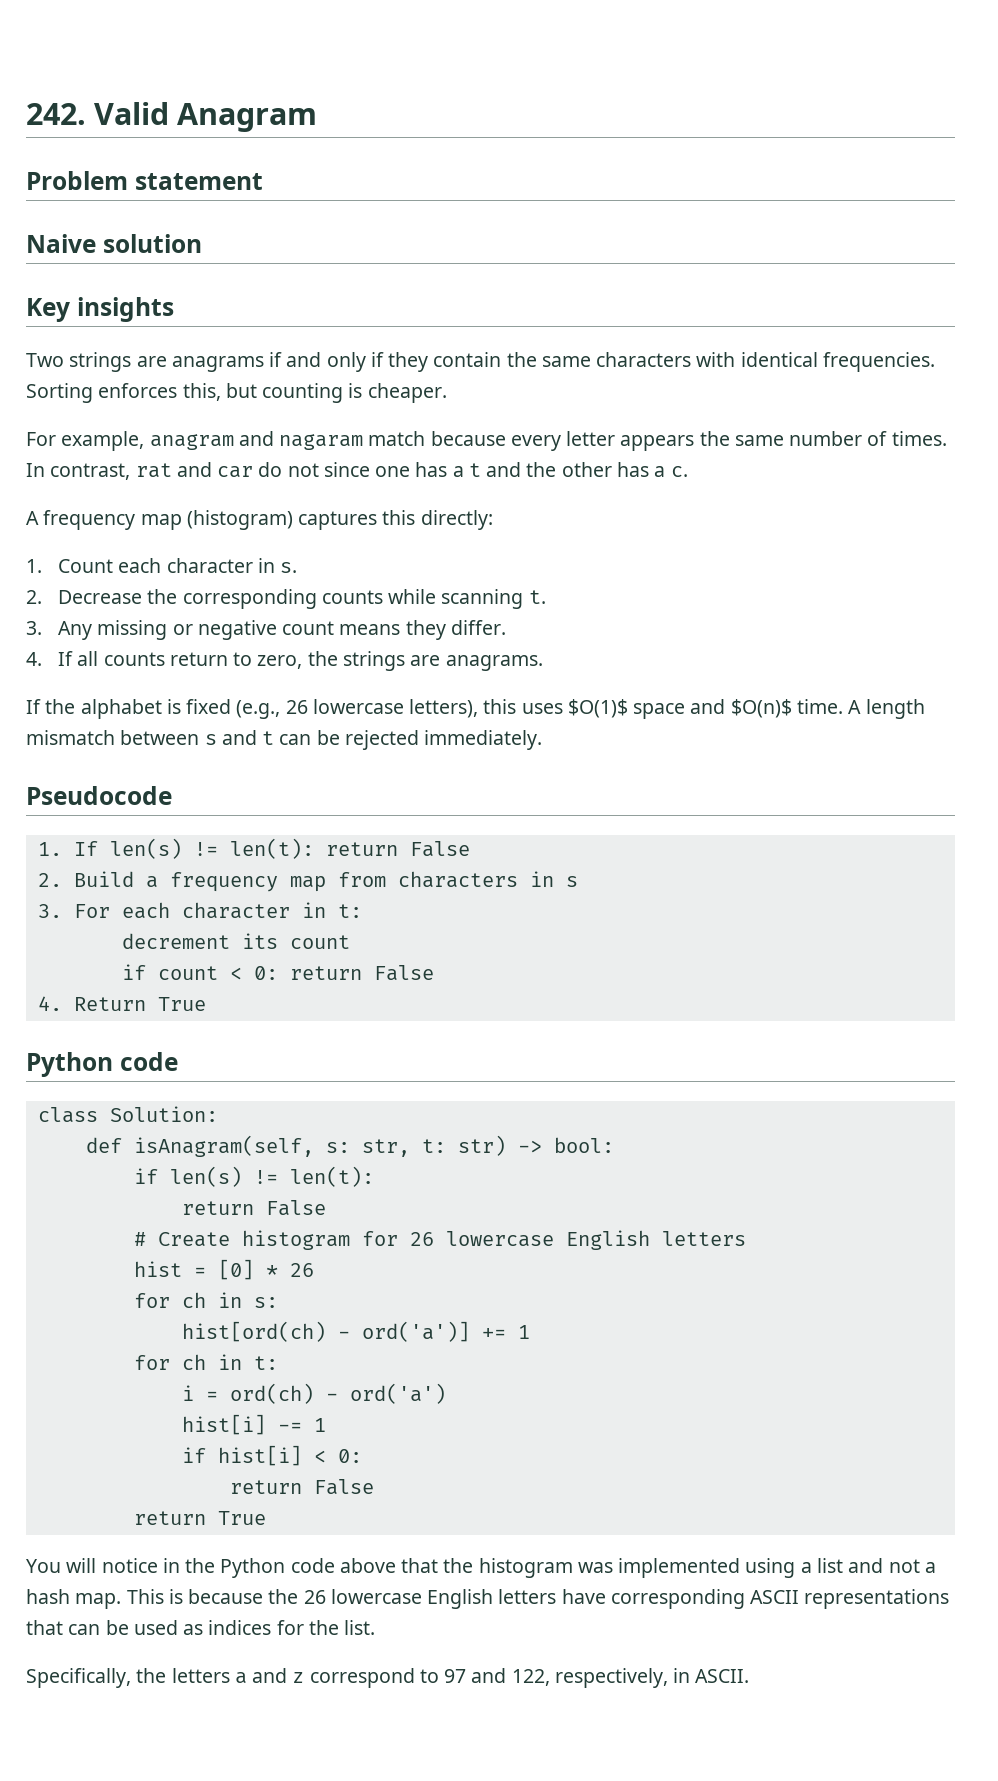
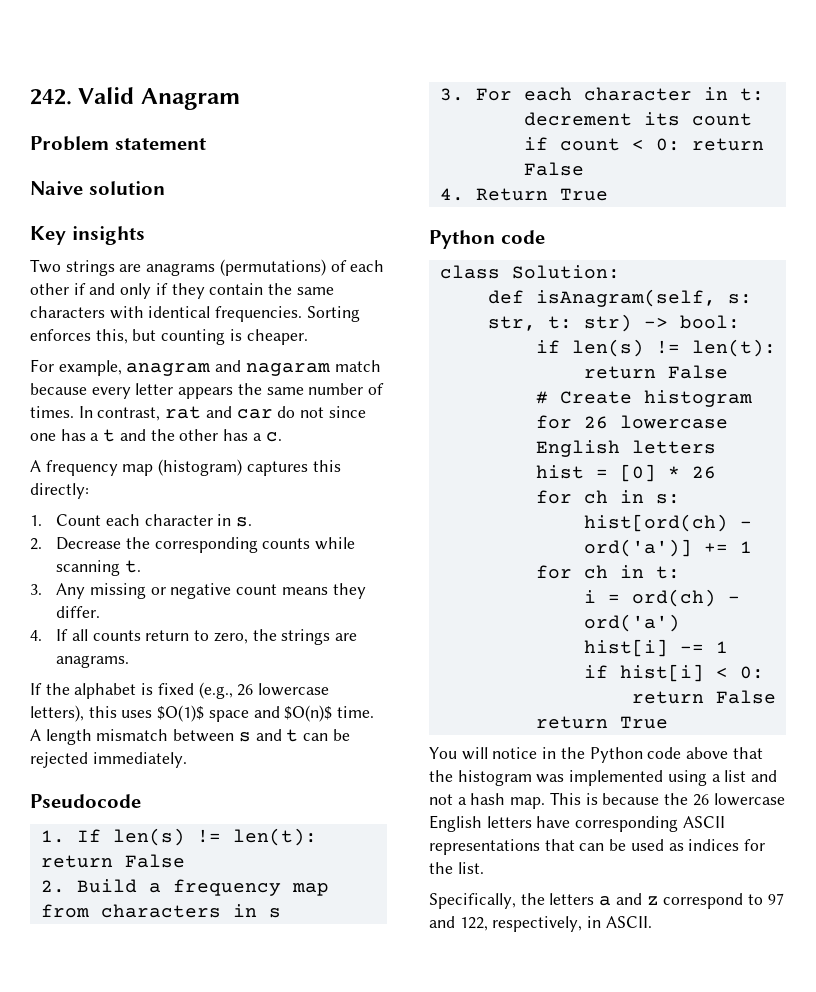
- Two strings are anagrams if and only if they contain the same characters with identical frequencies.
+ Two strings are anagrams (permutations) of each other if and only if they contain the same characters with identical frequencies.

